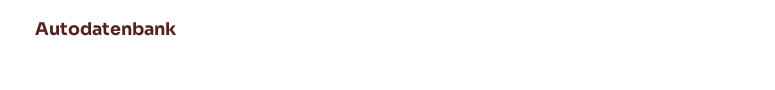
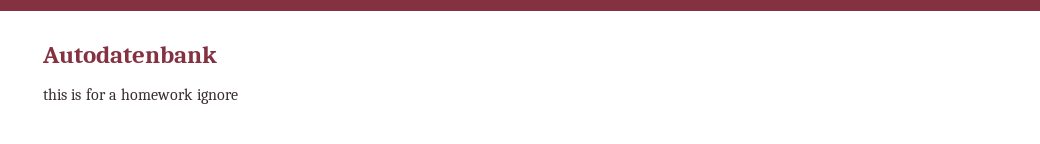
+ this is for a homework ignore

